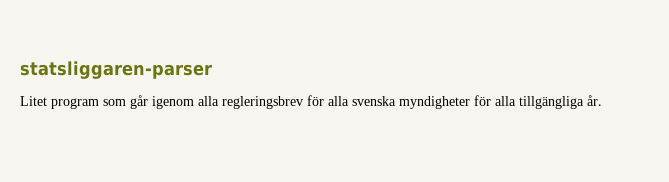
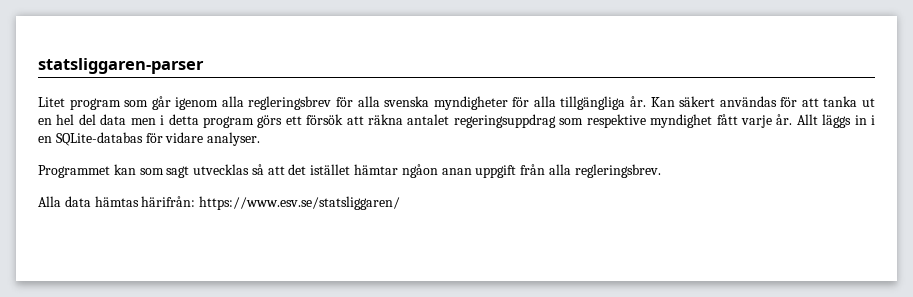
+ Kan säkert användas för att tanka ut en hel del data men i detta program görs ett försök att räkna antalet regeringsuppdrag som respektive myndighet fått varje år. Allt läggs in i en SQLite-databas för vidare analyser.
+ Programmet kan som sagt utvecklas så att det istället hämtar ngåon anan uppgift från alla regleringsbrev.
+ Alla data hämtas härifrån: https://www.esv.se/statsliggaren/

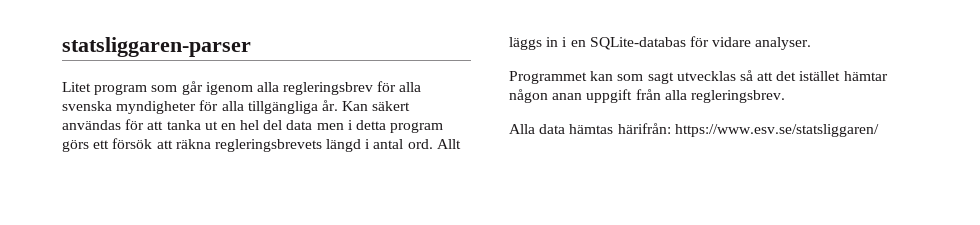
- Kan säkert användas för att tanka ut en hel del data men i detta program görs ett försök att räkna antalet regeringsuppdrag som respektive myndighet fått varje år.
+ Kan säkert användas för att tanka ut en hel del data men i detta program görs ett försök att räkna regleringsbrevets längd i antal ord.
- Programmet kan som sagt utvecklas så att det istället hämtar ngåon anan uppgift från alla regleringsbrev.
+ Programmet kan som sagt utvecklas så att det istället hämtar någon anan uppgift från alla regleringsbrev.

